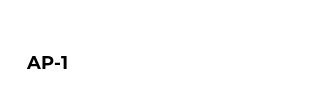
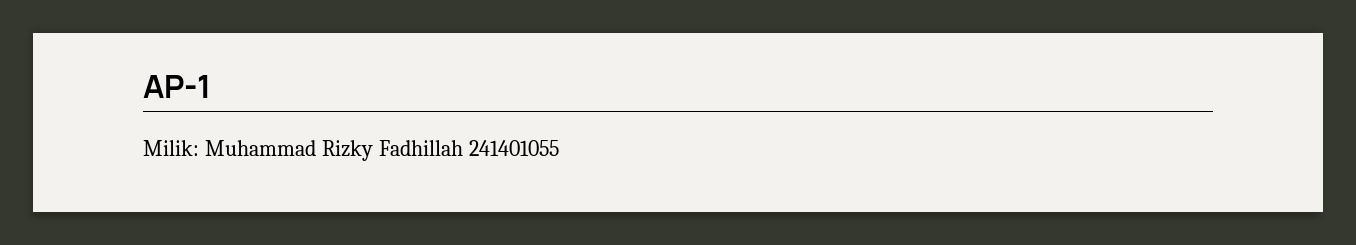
+ Milik: Muhammad Rizky Fadhillah 241401055

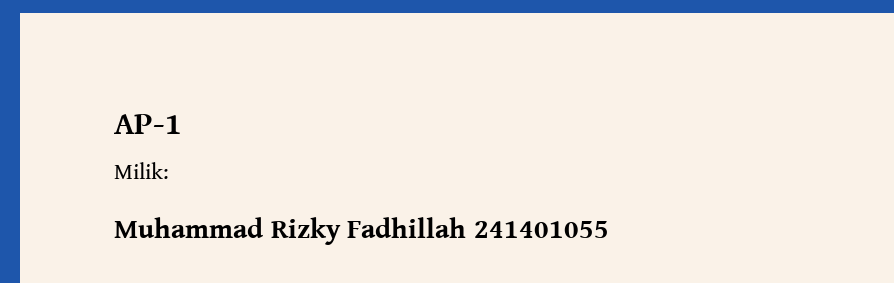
- Milik: Muhammad Rizky Fadhillah 241401055
+ Milik:
+ Muhammad Rizky Fadhillah 241401055

